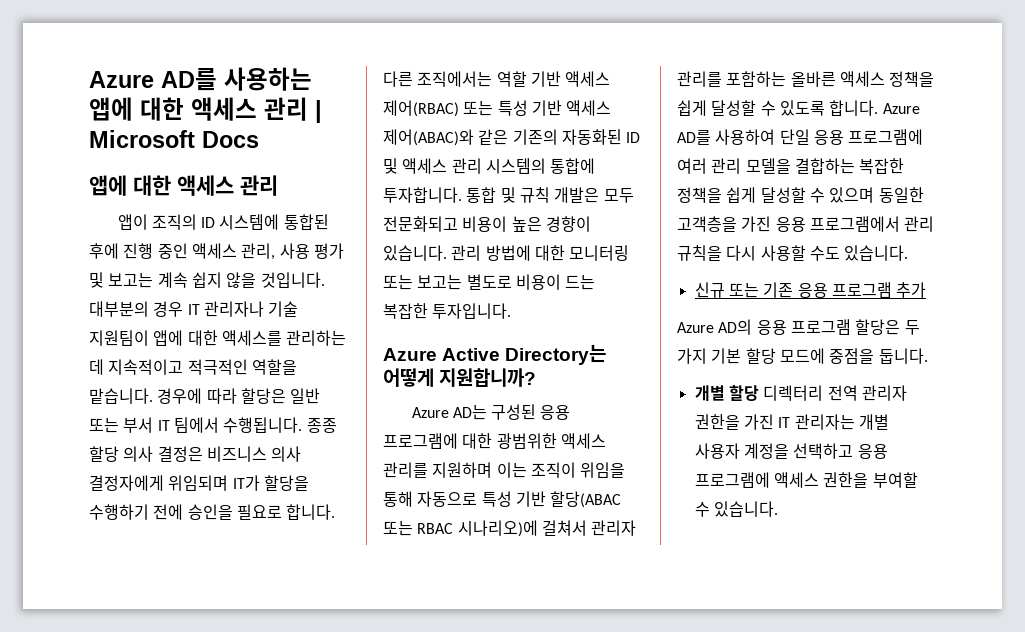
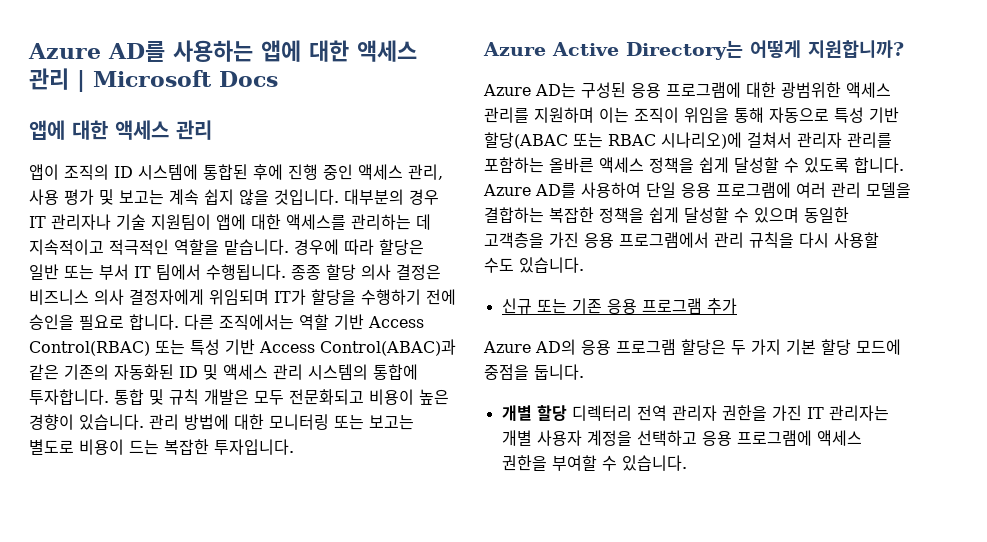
- 다른 조직에서는 역할 기반 액세스 제어(RBAC) 또는 특성 기반 액세스 제어(ABAC)와 같은 기존의 자동화된 ID 및 액세스 관리 시스템의 통합에 투자합니다.
+ 다른 조직에서는 역할 기반 Access Control(RBAC) 또는 특성 기반 Access Control(ABAC)과 같은 기존의 자동화된 ID 및 액세스 관리 시스템의 통합에 투자합니다.

